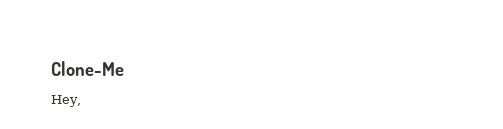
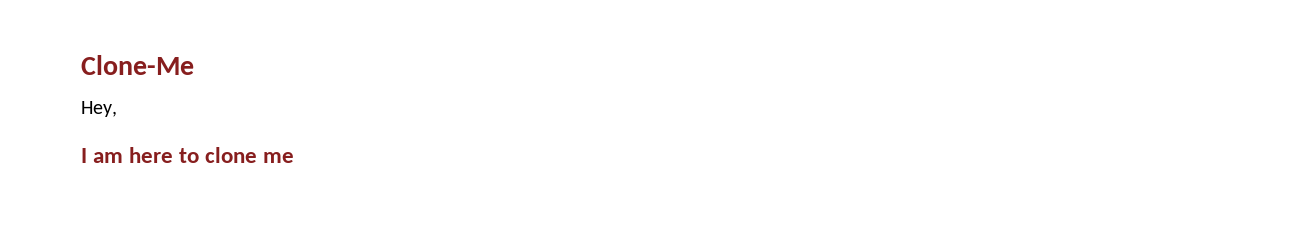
+ I am here to clone me

